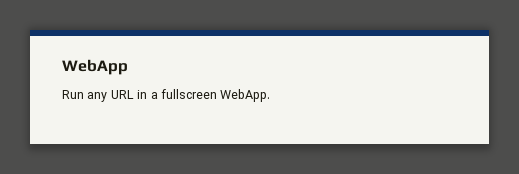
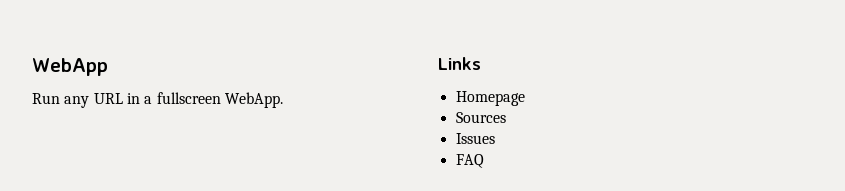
+ Links
+ Homepage
+ Sources
+ Issues
+ FAQ

